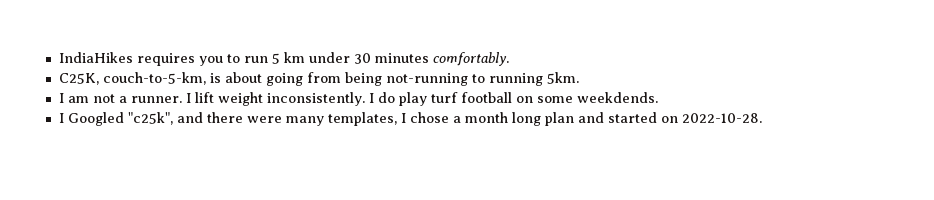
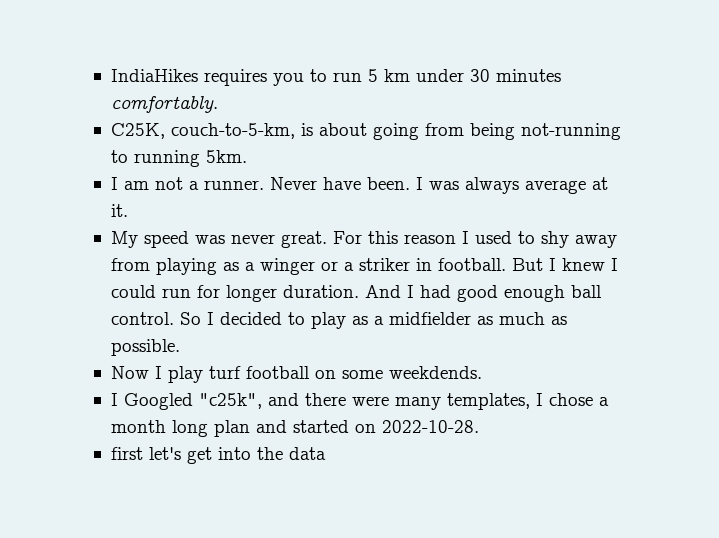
- I lift weight inconsistently. I do play turf football on some weekdends.
+ Never have been. I was always average at it.
+ My speed was never great. For this reason I used to shy away from playing as a winger or a striker in football. But I knew I could run for longer duration. And I had good enough ball control. So I decided to play as a midfielder as much as possible.
+ Now I play turf football on some weekdends.
+ first let's get into the data

